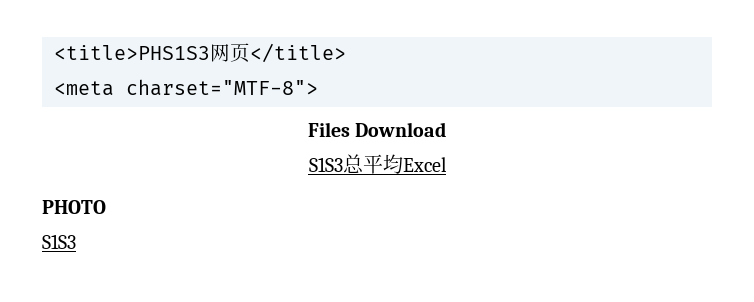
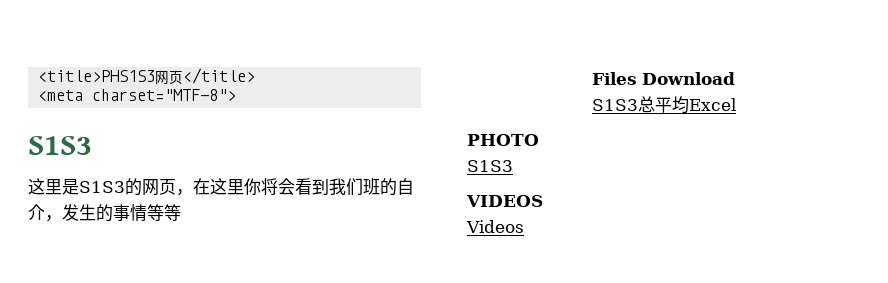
  <meta charset="MTF-8">
+ S1S3
+ 这里是S1S3的网页，在这里你将会看到我们班的自介，发生的事情等等
+ VIDEOS
+ Videos

